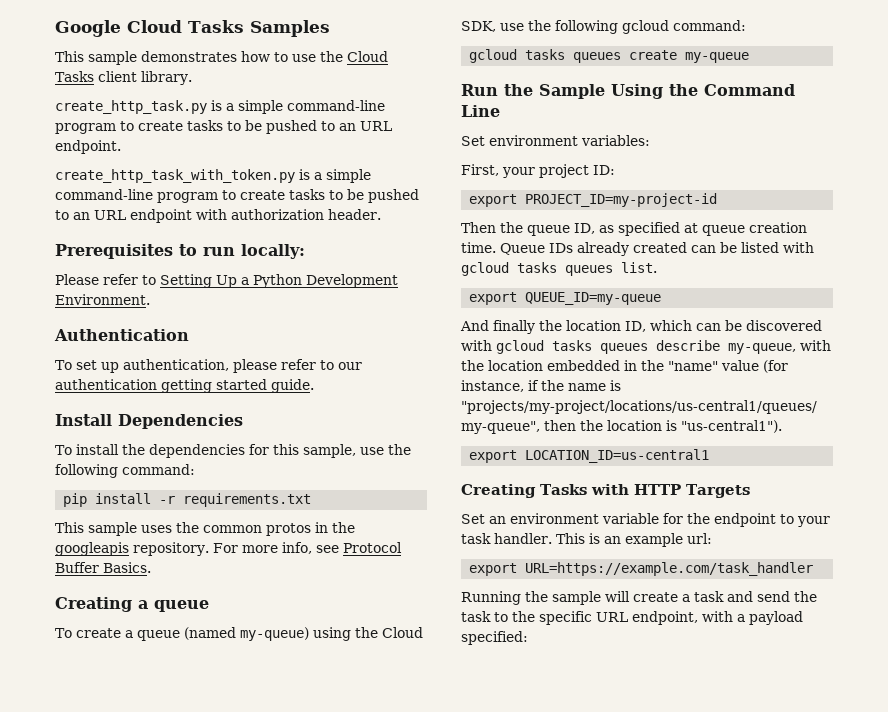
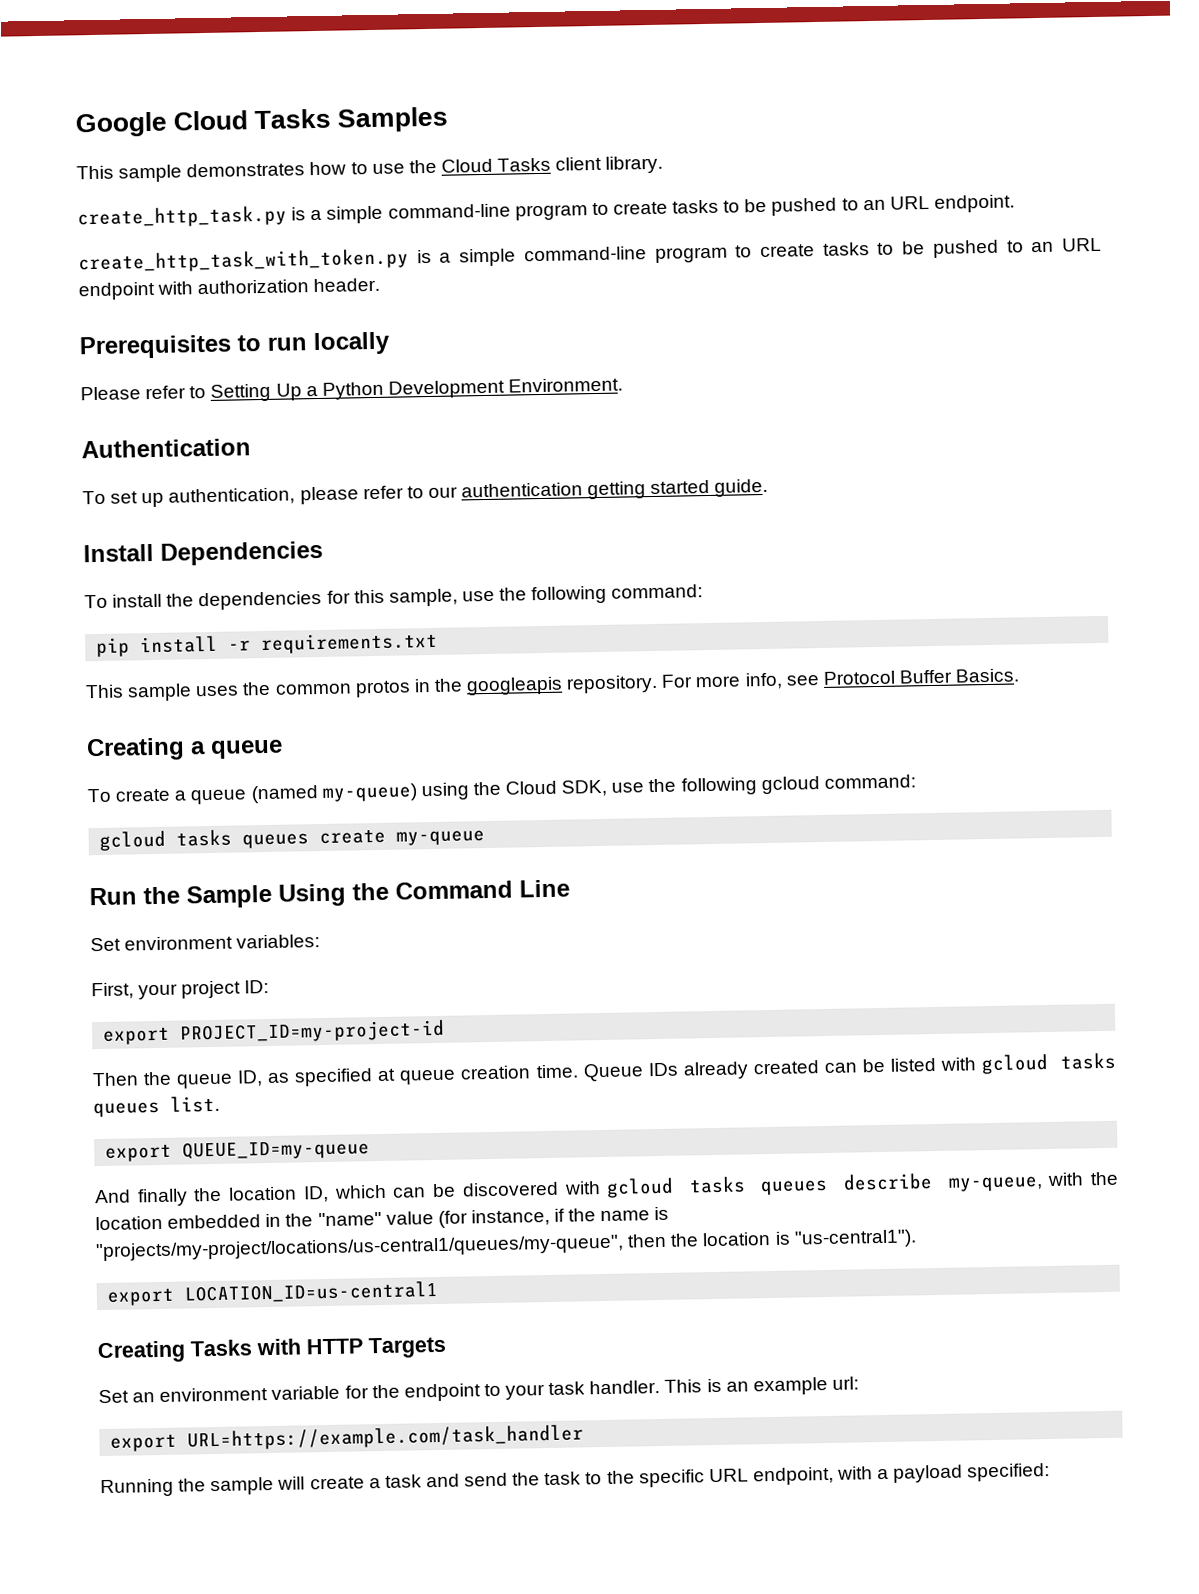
- Prerequisites to run locally:
+ Prerequisites to run locally

